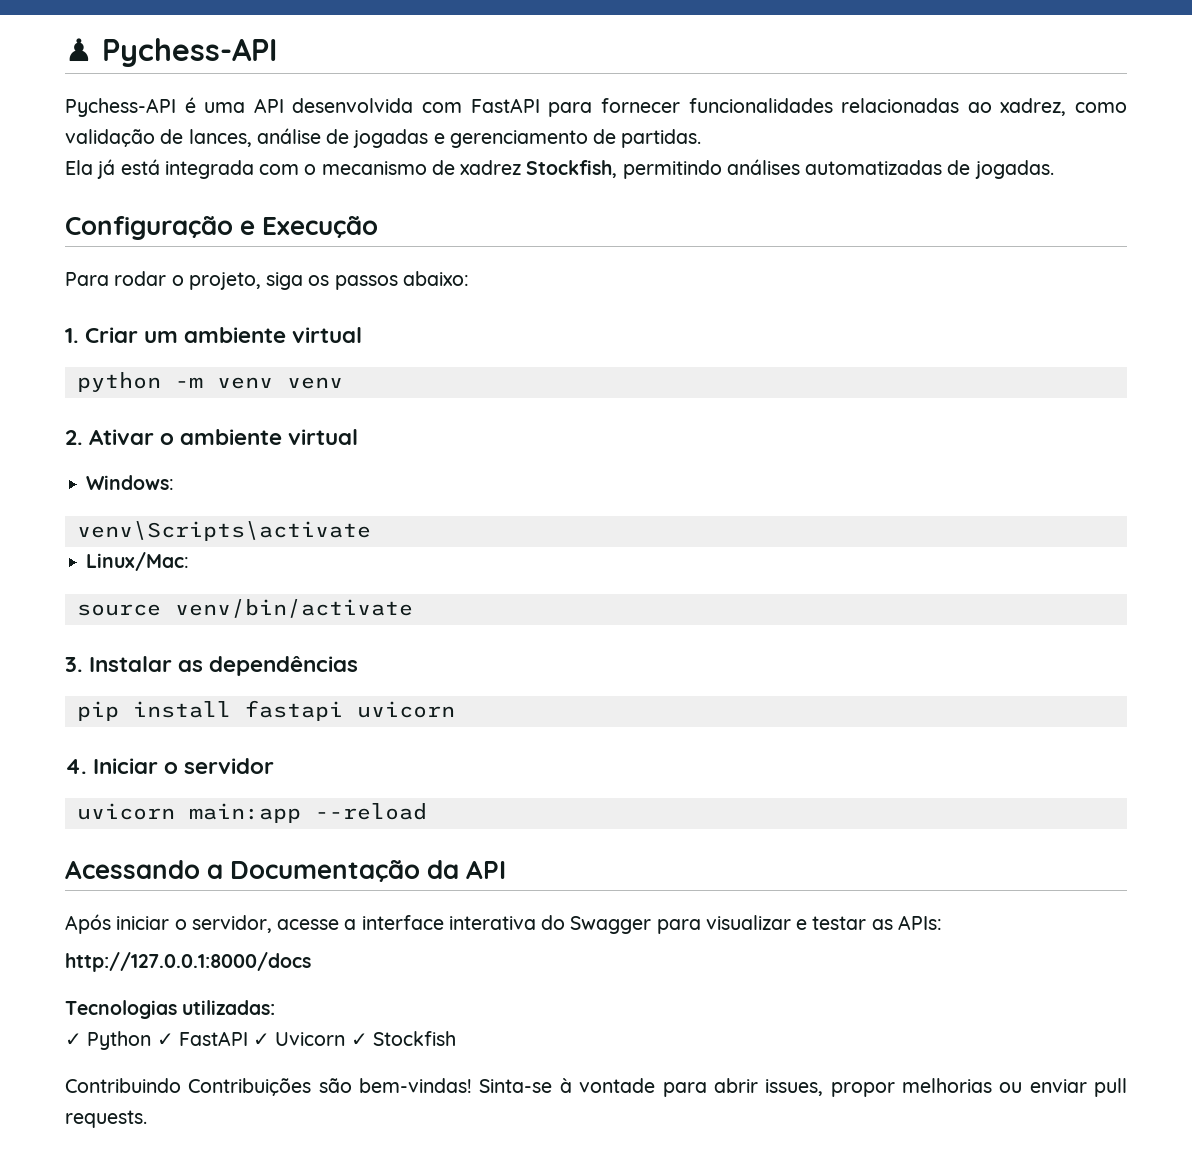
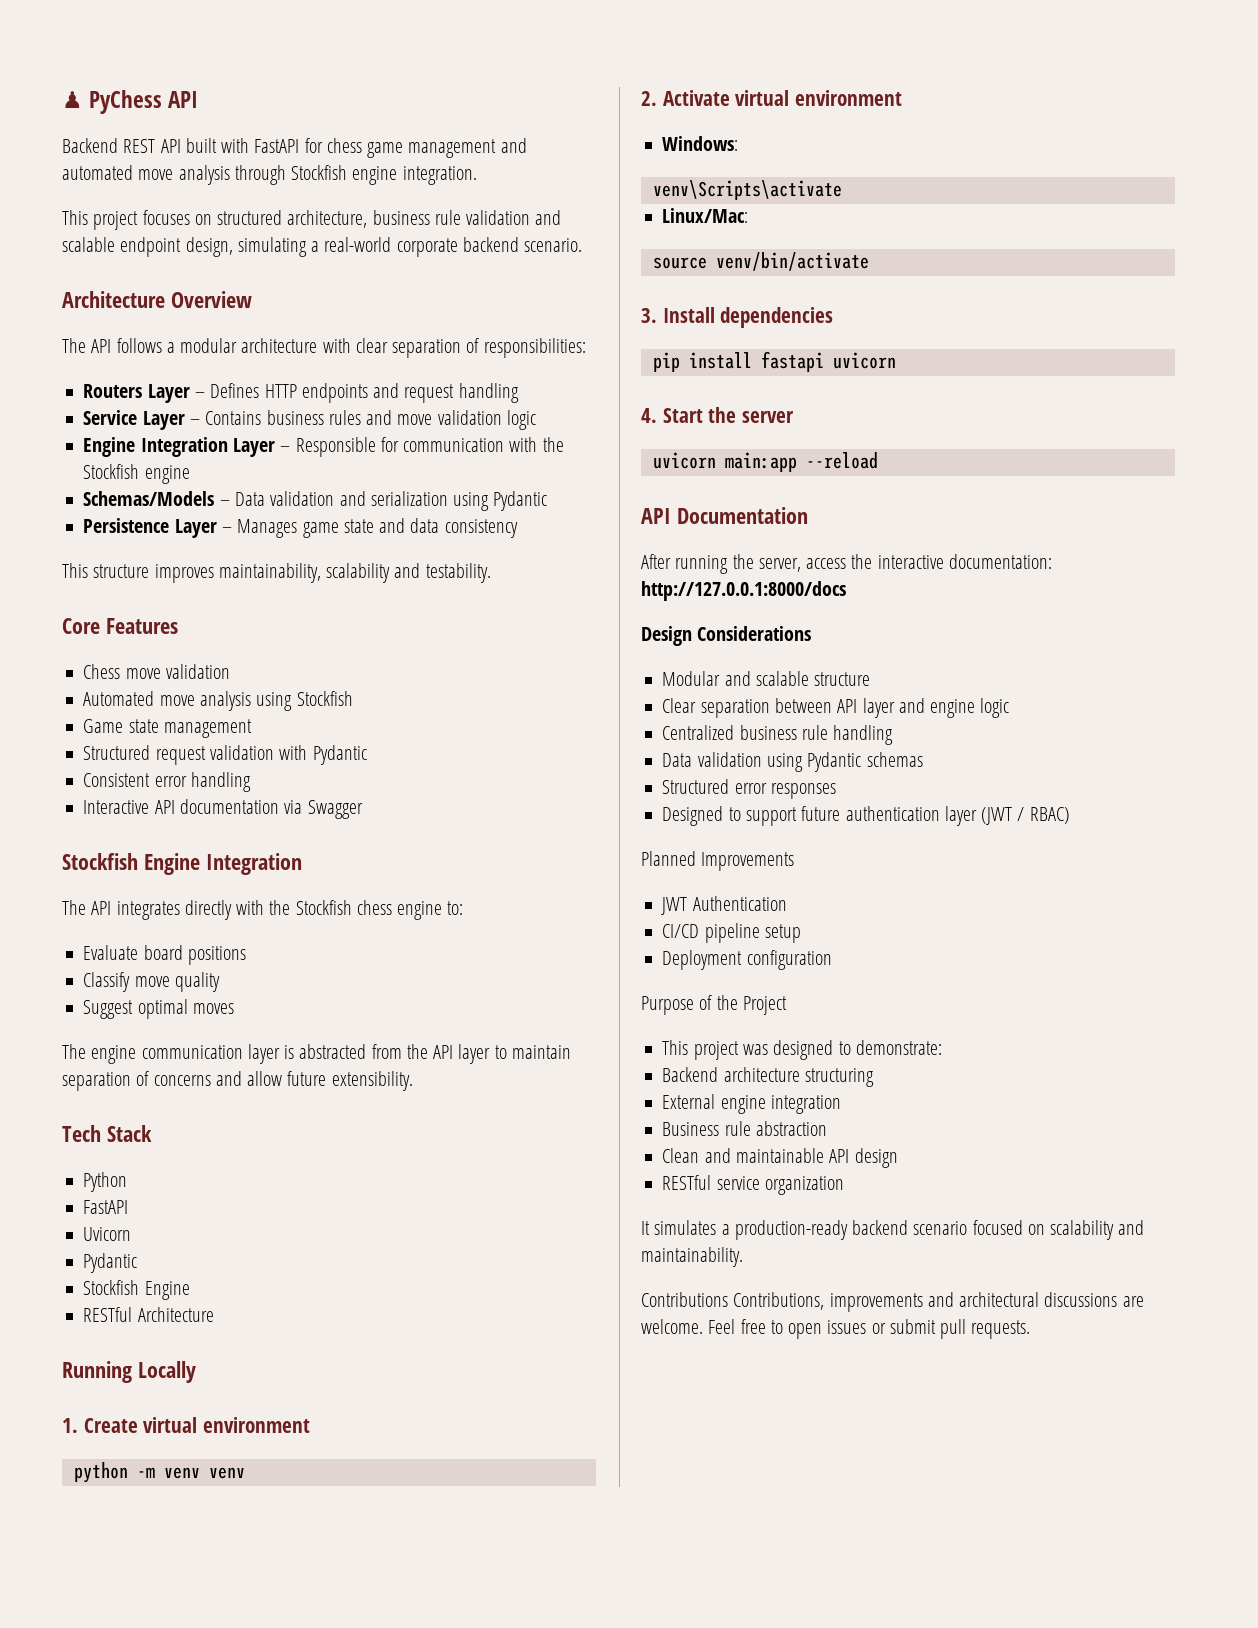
- ♟ Pychess-API
- Pychess-API é uma API desenvolvida com FastAPI para fornecer funcionalidades relacionadas ao xadrez, como validação de lances, análise de jogadas e gerenciamento de partidas.
- Ela já está integrada com o mecanismo de xadrez Stockfish, permitindo análises automatizadas de jogadas.
- Configuração e Execução
- Para rodar o projeto, siga os passos abaixo:
- 1. Criar um ambiente virtual
+ ♟ PyChess API
+ Backend REST API built with FastAPI for chess game management and automated move analysis through Stockfish engine integration.
+ This project focuses on structured architecture, business rule validation and scalable endpoint design, simulating a real-world corporate backend scenario.
+ Architecture Overview
+ The API follows a modular architecture with clear separation of responsibilities:
+ Routers Layer – Defines HTTP endpoints and request handling
+ Service Layer – Contains business rules and move validation logic
+ Engine Integration Layer – Responsible for communication with the Stockfish engine
+ Schemas/Models – Data validation and serialization using Pydantic
+ Persistence Layer – Manages game state and data consistency
+ This structure improves maintainability, scalability and testability.
+ Core Features
+ Chess move validation
+ Automated move analysis using Stockfish
+ Game state management
+ Structured request validation with Pydantic
+ Consistent error handling
+ Interactive API documentation via Swagger
+ Stockfish Engine Integration
+ The API integrates directly with the Stockfish chess engine to:
+ Evaluate board positions
+ Classify move quality
+ Suggest optimal moves
+ The engine communication layer is abstracted from the API layer to maintain separation of concerns and allow future extensibility.
+ Tech Stack
+ Python
+ FastAPI
+ Uvicorn
+ Pydantic
+ Stockfish Engine
+ RESTful Architecture
+ Running Locally
+ 1. Create virtual environment
- 2. Ativar o ambiente virtual
+ 2. Activate virtual environment
- 3. Instalar as dependências
+ 3. Install dependencies
- 4. Iniciar o servidor
+ 4. Start the server
- Acessando a Documentação da API
- Após iniciar o servidor, acesse a interface interativa do Swagger para visualizar e testar as APIs:
- http://127.0.0.1:8000/docs
- Tecnologias utilizadas:
- ✓ Python ✓ FastAPI ✓ Uvicorn ✓ Stockfish
- Contribuindo Contribuições são bem-vindas! Sinta-se à vontade para abrir issues, propor melhorias ou enviar pull requests.
+ API Documentation
+ After running the server, access the interactive documentation: http://127.0.0.1:8000/docs
+ Design Considerations
+ Modular and scalable structure
+ Clear separation between API layer and engine logic
+ Centralized business rule handling
+ Data validation using Pydantic schemas
+ Structured error responses
+ Designed to support future authentication layer (JWT / RBAC)
+ Planned Improvements
+ JWT Authentication
+ CI/CD pipeline setup
+ Deployment configuration
+ Purpose of the Project
+ This project was designed to demonstrate:
+ Backend architecture structuring
+ External engine integration
+ Business rule abstraction
+ Clean and maintainable API design
+ RESTful service organization
+ It simulates a production-ready backend scenario focused on scalability and maintainability.
+ Contributions Contributions, improvements and architectural discussions are welcome. Feel free to open issues or submit pull requests.

